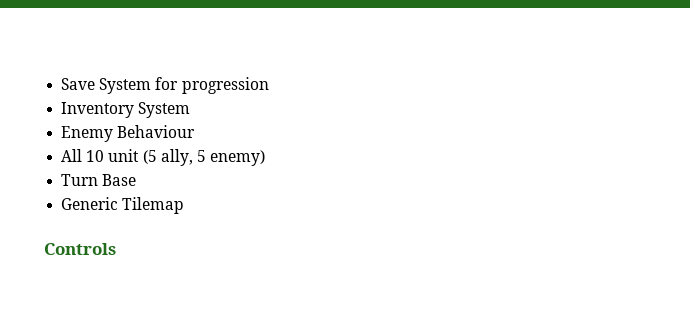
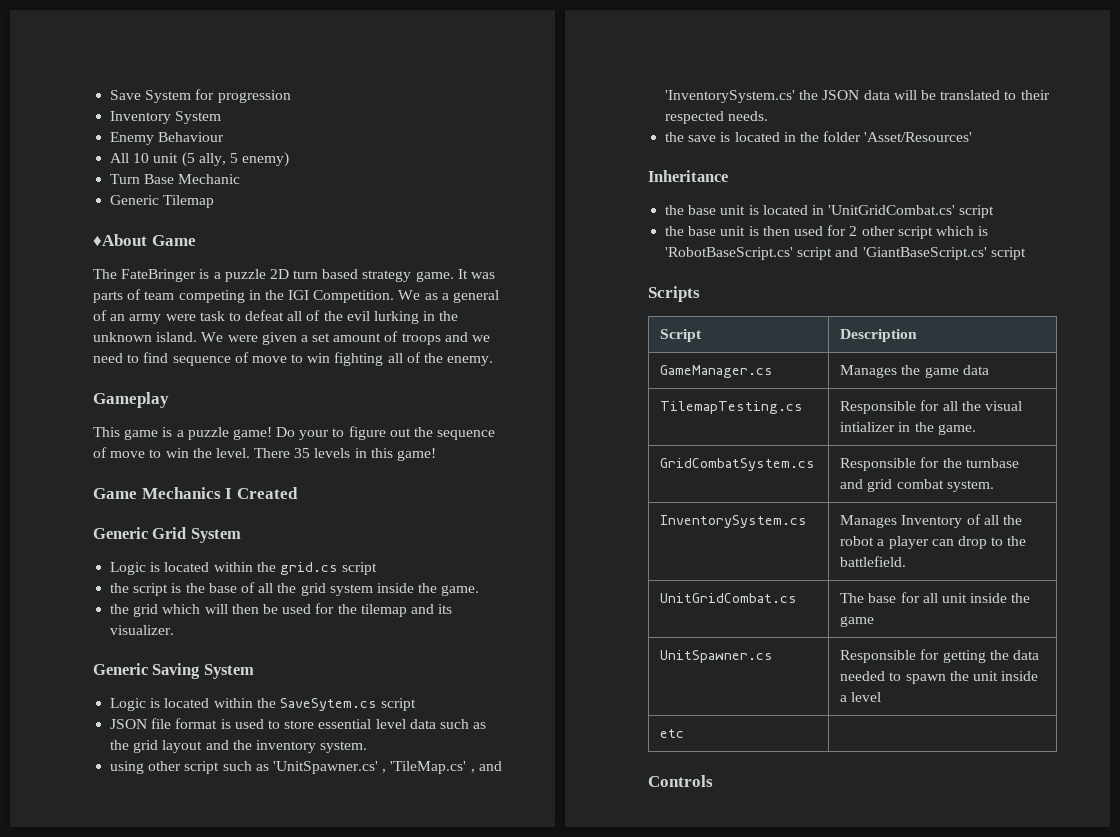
- Turn Base
+ Turn Base Mechanic
+ ♦About Game
+ The FateBringer is a puzzle 2D turn based strategy game. It was parts of team competing in the IGI Competition. We as a general of an army were task to defeat all of the evil lurking in the unknown island. We were given a set amount of troops and we need to find sequence of move to win fighting all of the enemy.
+ Gameplay
+ This game is a puzzle game! Do your to figure out the sequence of move to win the level. There 35 levels in this game!
+ Game Mechanics I Created
+ Generic Grid System
+ Logic is located within the grid.cs script
+ the script is the base of all the grid system inside the game.
+ the grid which will then be used for the tilemap and its visualizer.
+ Generic Saving System
+ Logic is located within the SaveSytem.cs script
+ JSON file format is used to store essential level data such as the grid layout and the inventory system.
+ using other script such as 'UnitSpawner.cs' , 'TileMap.cs' , and 'InventorySystem.cs' the JSON data will be translated to their respected needs.
+ the save is located in the folder 'Asset/Resources'
+ Inheritance
+ the base unit is located in 'UnitGridCombat.cs' script
+ the base unit is then used for 2 other script which is 'RobotBaseScript.cs' script and 'GiantBaseScript.cs' script
+ Scripts
+ Script | Description
+ GameManager.cs | Manages the game data
+ TilemapTesting.cs | Responsible for all the visual intializer in the game.
+ GridCombatSystem.cs | Responsible for the turnbase and grid combat system.
+ InventorySystem.cs | Manages Inventory of all the robot a player can drop to the battlefield.
+ UnitGridCombat.cs | The base for all unit inside the game
+ UnitSpawner.cs | Responsible for getting the data needed to spawn the unit inside a level
+ etc |

